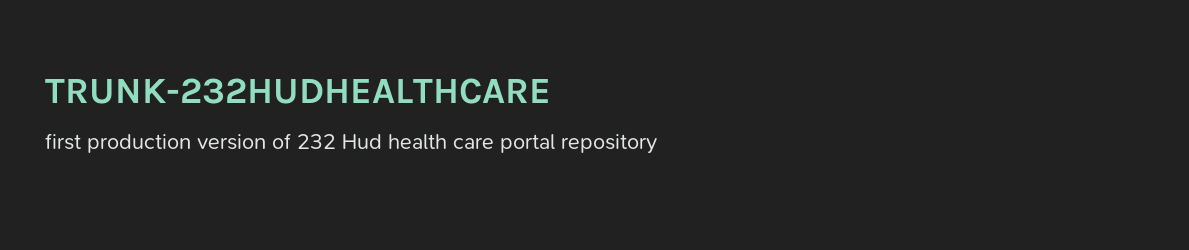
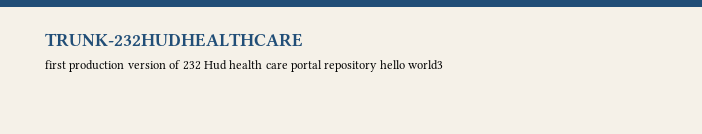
- first production version of 232 Hud health care portal repository
+ first production version of 232 Hud health care portal repository hello world3

